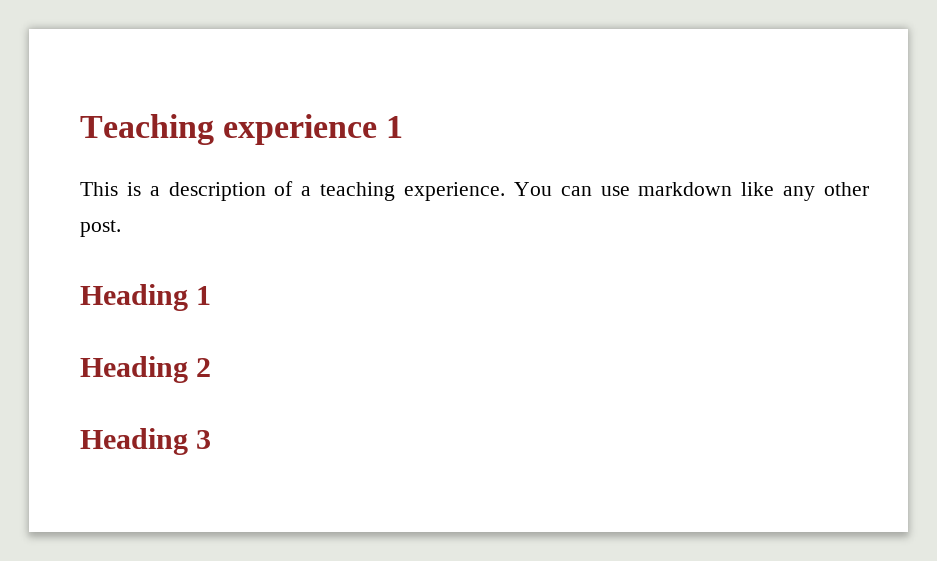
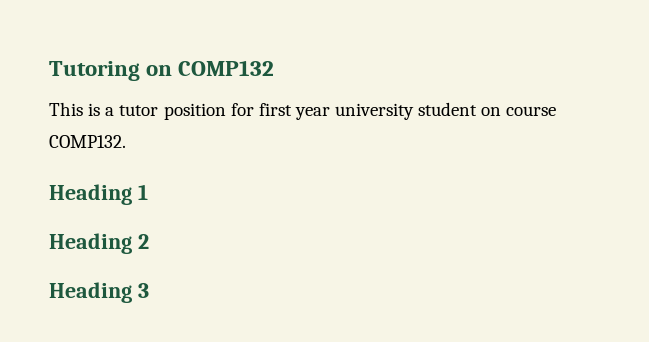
- Teaching experience 1
+ Tutoring on COMP132
- This is a description of a teaching experience. You can use markdown like any other post.
+ This is a tutor position for first year university student on course COMP132.

